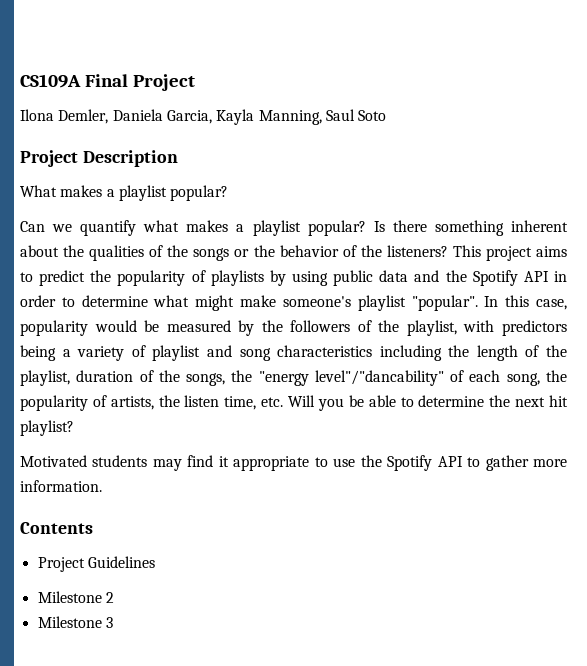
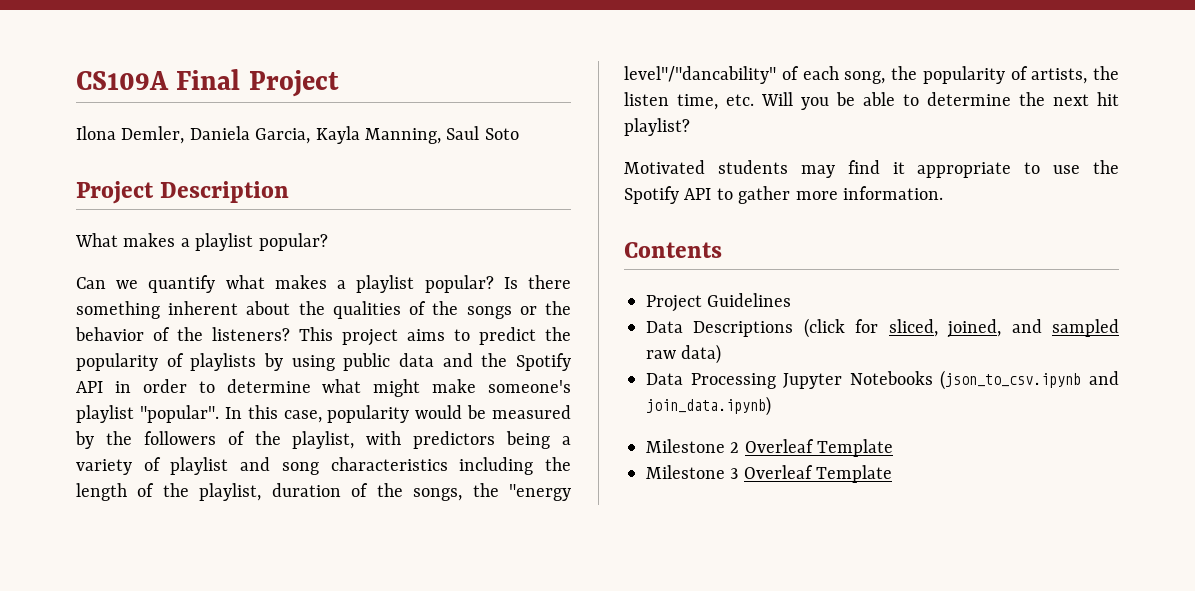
+ Data Descriptions (click for sliced, joined, and sampled raw data)
+ Data Processing Jupyter Notebooks (json_to_csv.ipynb and join_data.ipynb)
- Milestone 2
+ Milestone 2 Overleaf Template
- Milestone 3
+ Milestone 3 Overleaf Template

